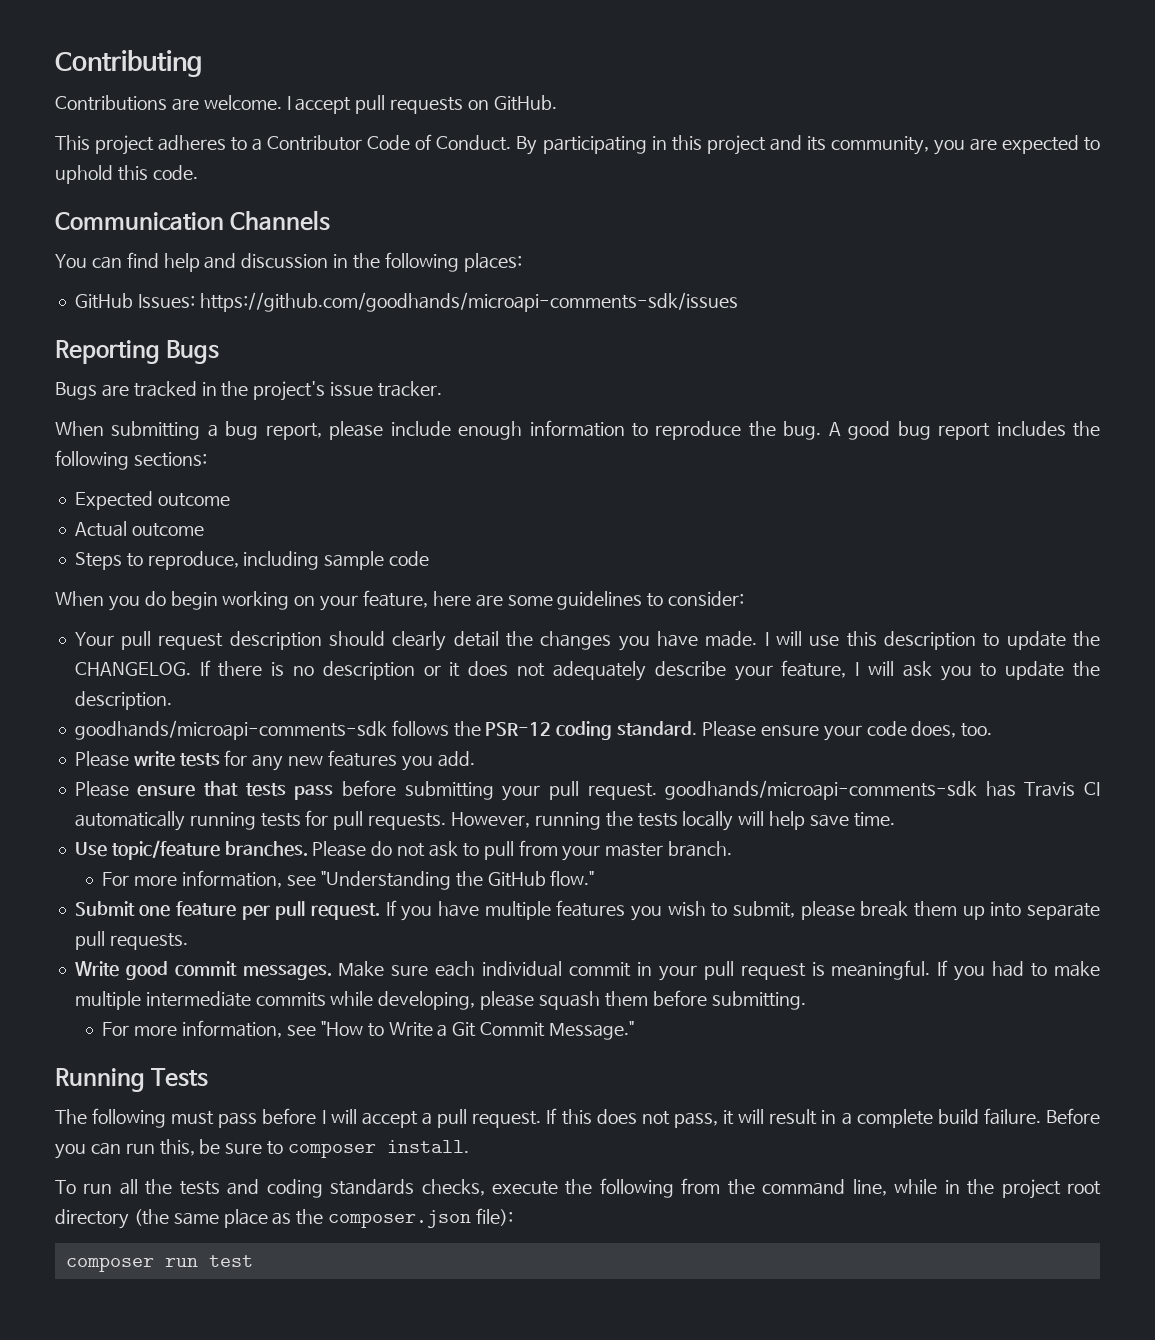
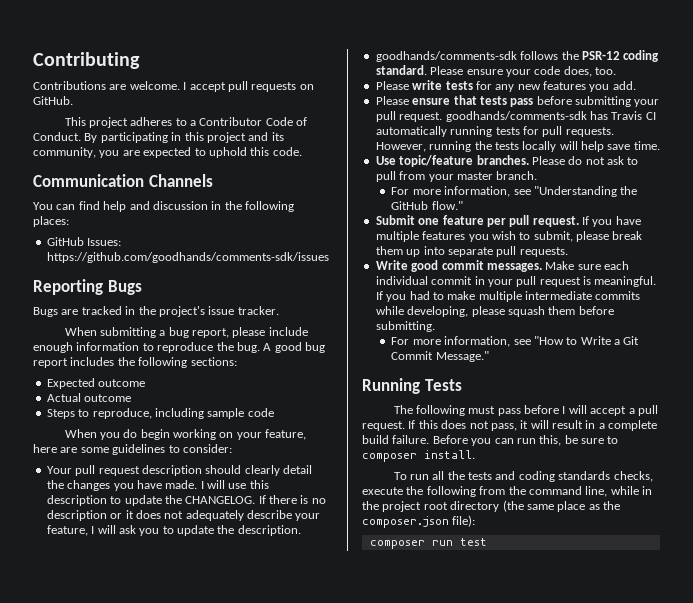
- GitHub Issues: https://github.com/goodhands/microapi-comments-sdk/issues
+ GitHub Issues: https://github.com/goodhands/comments-sdk/issues
- goodhands/microapi-comments-sdk follows the PSR-12 coding standard.
+ goodhands/comments-sdk follows the PSR-12 coding standard.
- Please ensure that tests pass before submitting your pull request. goodhands/microapi-comments-sdk has Travis CI automatically running tests for pull requests.
+ Please ensure that tests pass before submitting your pull request. goodhands/comments-sdk has Travis CI automatically running tests for pull requests.

